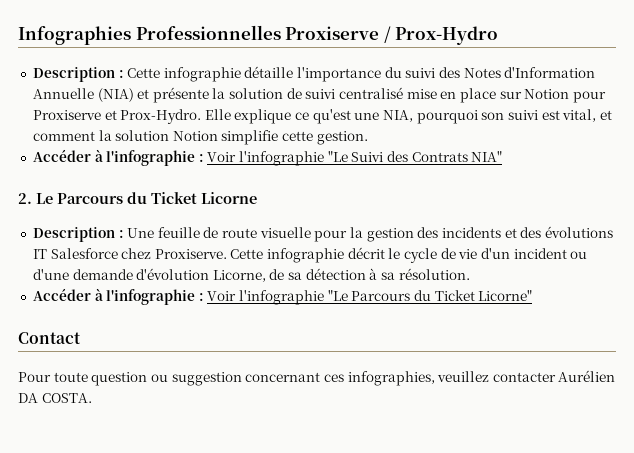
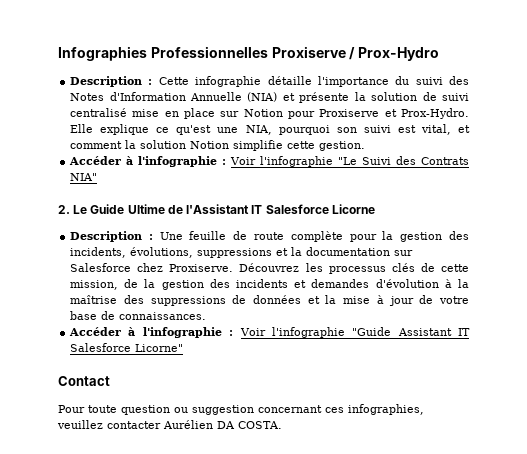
- 2. Le Parcours du Ticket Licorne
+ 2. Le Guide Ultime de l'Assistant IT Salesforce Licorne
- Description : Une feuille de route visuelle pour la gestion des incidents et des évolutions IT Salesforce chez Proxiserve. Cette infographie décrit le cycle de vie d'un incident ou d'une demande d'évolution Licorne, de sa détection à sa résolution.
- Accéder à l'infographie : Voir l'infographie "Le Parcours du Ticket Licorne"
+ Description : Une feuille de route complète pour la gestion des incidents, évolutions, suppressions et la documentation sur Salesforce chez Proxiserve. Découvrez les processus clés de cette mission, de la gestion des incidents et demandes d'évolution à la maîtrise des suppressions de données et la mise à jour de votre base de connaissances.
+ Accéder à l'infographie : Voir l'infographie "Guide Assistant IT Salesforce Licorne"

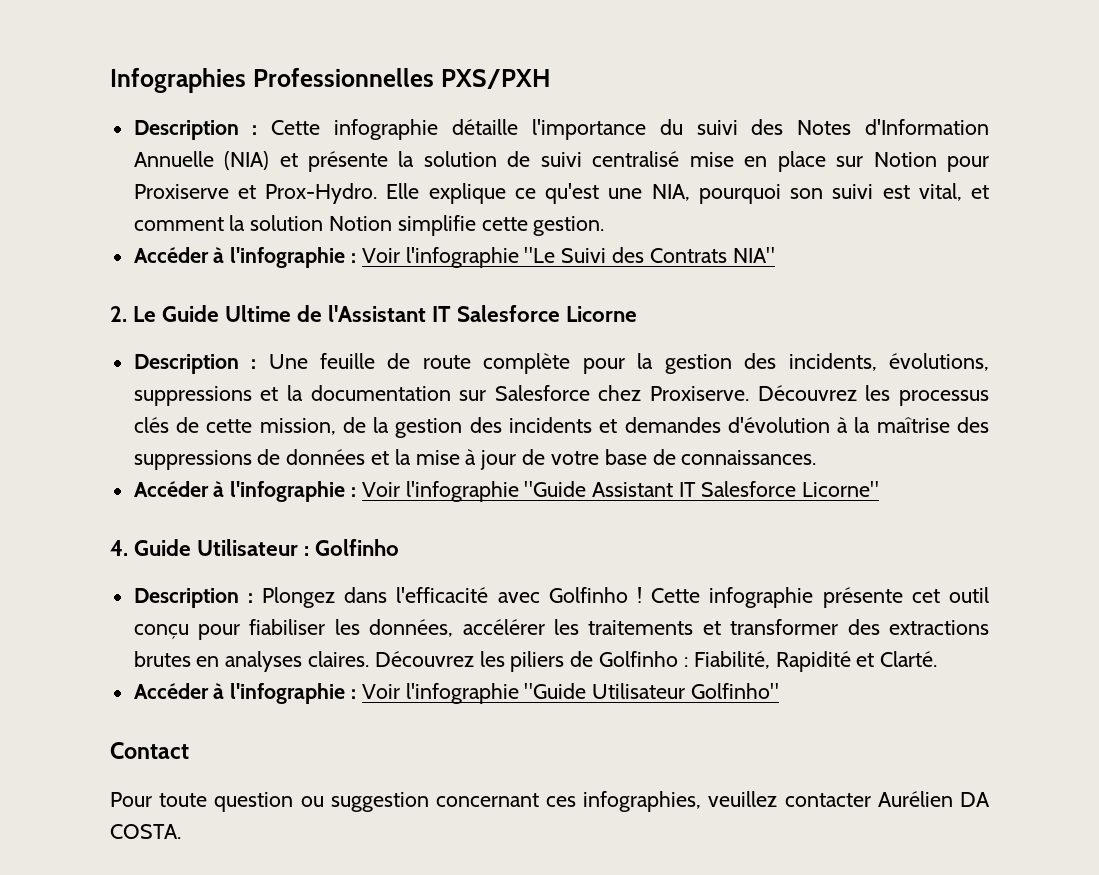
- Infographies Professionnelles Proxiserve / Prox-Hydro
+ Infographies Professionnelles PXS/PXH
+ 4. Guide Utilisateur : Golfinho
+ Description : Plongez dans l'efficacité avec Golfinho ! Cette infographie présente cet outil conçu pour fiabiliser les données, accélérer les traitements et transformer des extractions brutes en analyses claires. Découvrez les piliers de Golfinho : Fiabilité, Rapidité et Clarté.
+ Accéder à l'infographie : Voir l'infographie "Guide Utilisateur Golfinho"

